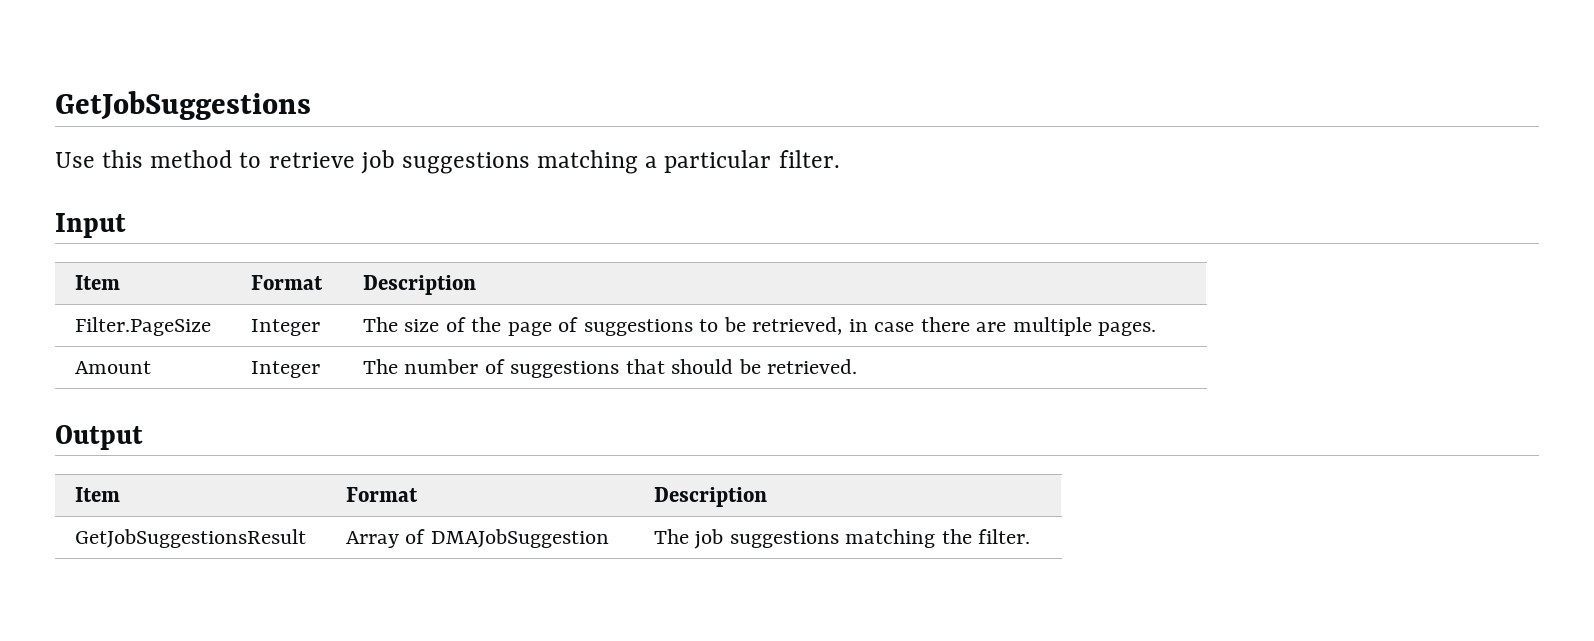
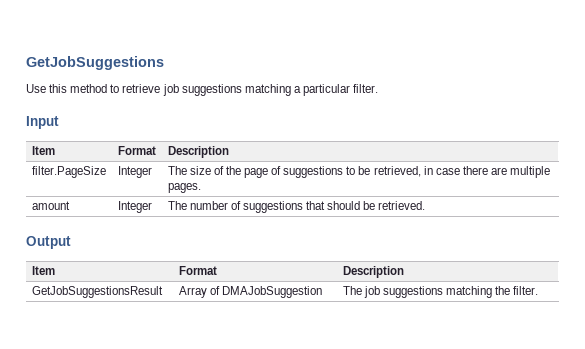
- Filter.PageSize | Integer | The size of the page of suggestions to be retrieved, in case there are multiple pages.
+ filter.PageSize | Integer | The size of the page of suggestions to be retrieved, in case there are multiple pages.
- Amount | Integer | The number of suggestions that should be retrieved.
+ amount | Integer | The number of suggestions that should be retrieved.

